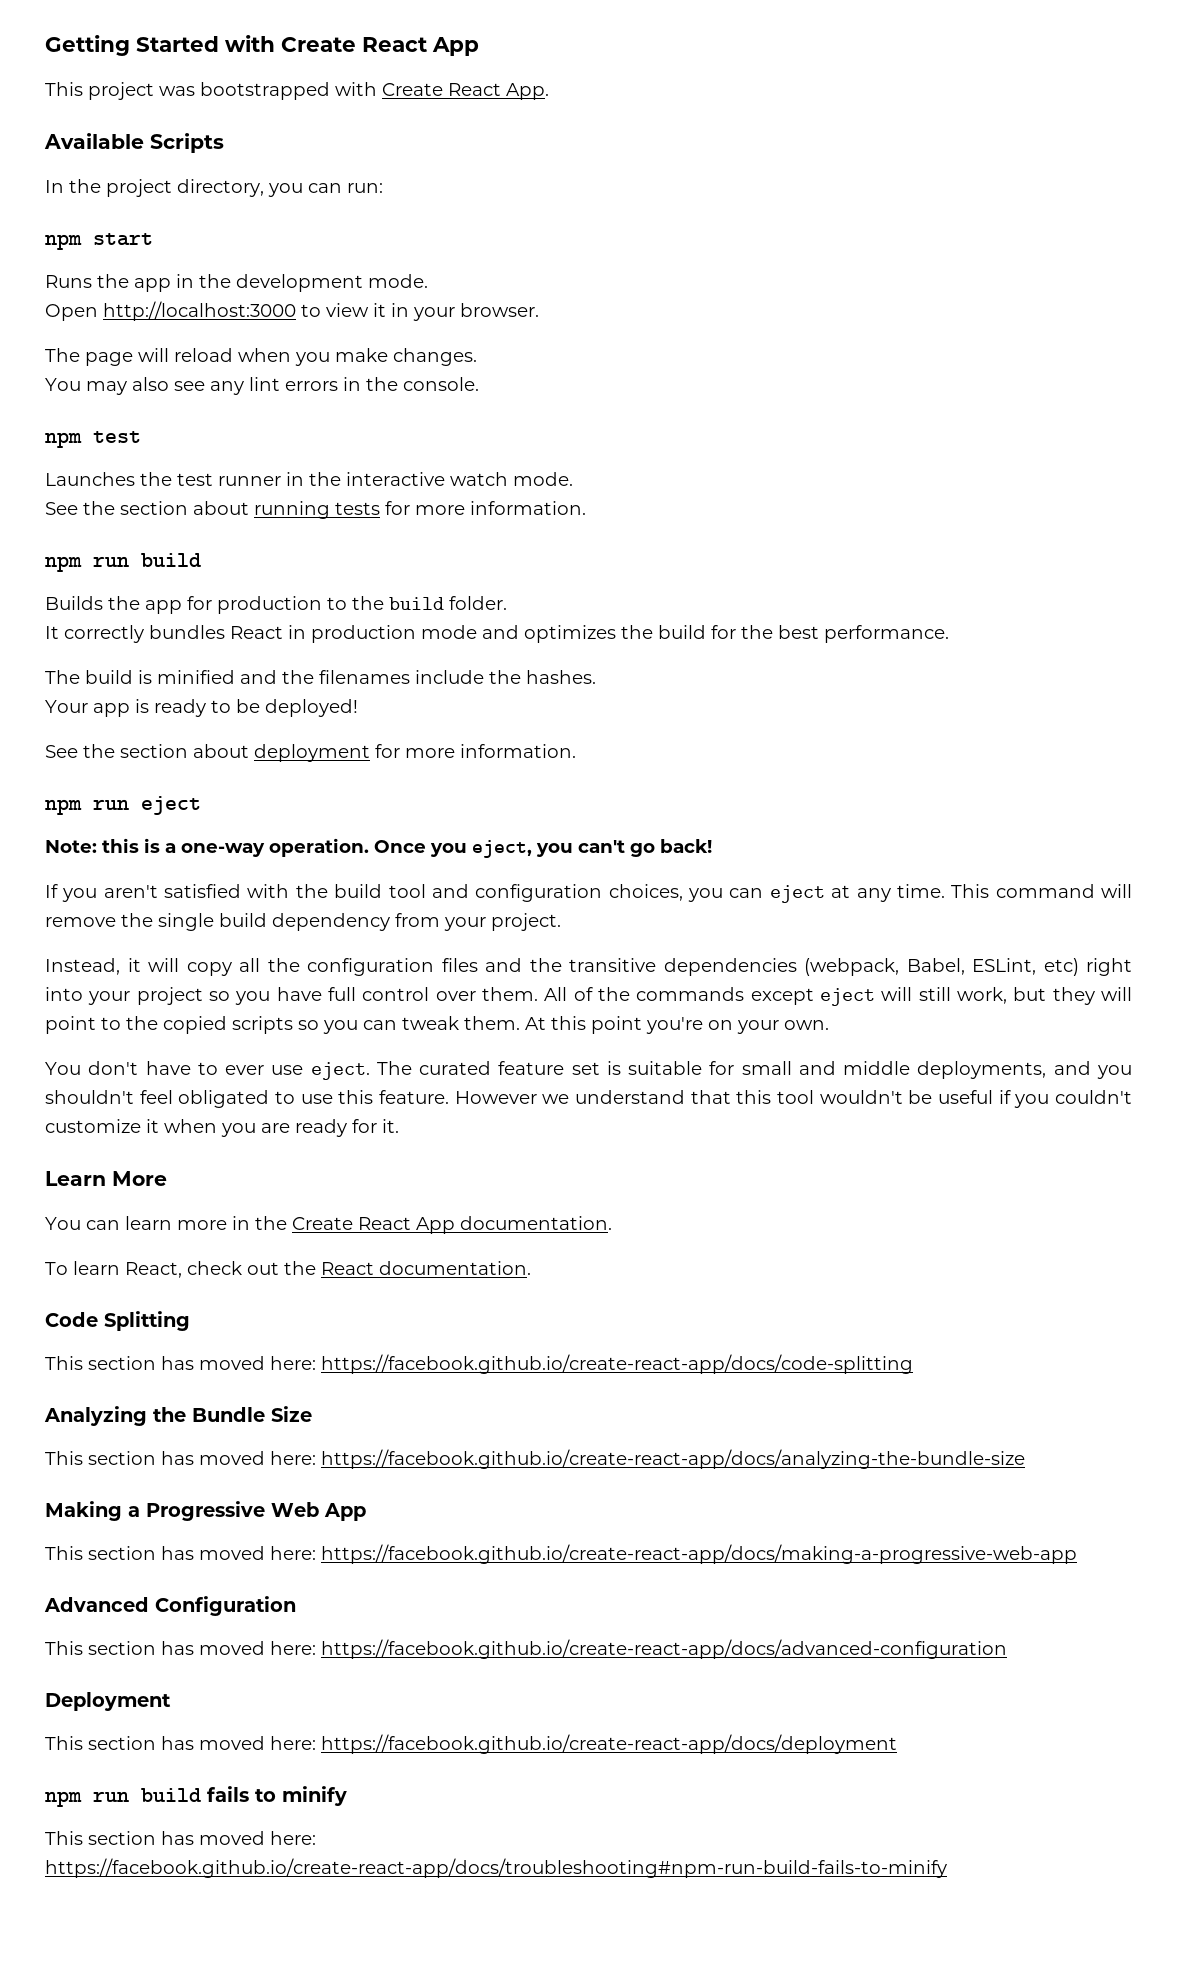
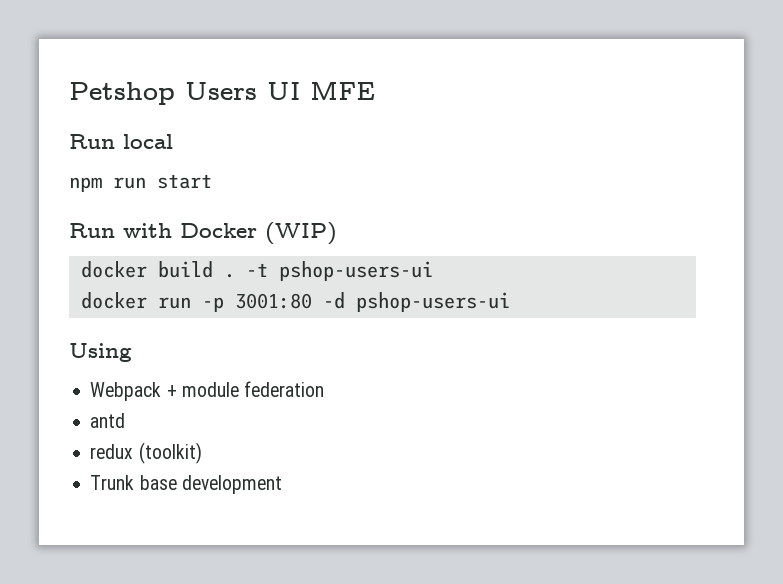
- Getting Started with Create React App
- This project was bootstrapped with Create React App.
- Available Scripts
- In the project directory, you can run:
- npm start
- Runs the app in the development mode.
- Open http://localhost:3000 to view it in your browser.
- The page will reload when you make changes.
- You may also see any lint errors in the console.
- npm test
- Launches the test runner in the interactive watch mode.
- See the section about running tests for more information.
- npm run build
- Builds the app for production to the build folder.
- It correctly bundles React in production mode and optimizes the build for the best performance.
- The build is minified and the filenames include the hashes.
- Your app is ready to be deployed!
- See the section about deployment for more information.
- npm run eject
- Note: this is a one-way operation. Once you eject, you can't go back!
- If you aren't satisfied with the build tool and configuration choices, you can eject at any time. This command will remove the single build dependency from your project.
- Instead, it will copy all the configuration files and the transitive dependencies (webpack, Babel, ESLint, etc) right into your project so you have full control over them. All of the commands except eject will still work, but they will point to the copied scripts so you can tweak them. At this point you're on your own.
- You don't have to ever use eject. The curated feature set is suitable for small and middle deployments, and you shouldn't feel obligated to use this feature. However we understand that this tool wouldn't be useful if you couldn't customize it when you are ready for it.
- Learn More
- You can learn more in the Create React App documentation.
- To learn React, check out the React documentation.
- Code Splitting
- This section has moved here: https://facebook.github.io/create-react-app/docs/code-splitting
- Analyzing the Bundle Size
- This section has moved here: https://facebook.github.io/create-react-app/docs/analyzing-the-bundle-size
- Making a Progressive Web App
- This section has moved here: https://facebook.github.io/create-react-app/docs/making-a-progressive-web-app
- Advanced Configuration
- This section has moved here: https://facebook.github.io/create-react-app/docs/advanced-configuration
- Deployment
- This section has moved here: https://facebook.github.io/create-react-app/docs/deployment
- npm run build fails to minify
- This section has moved here: https://facebook.github.io/create-react-app/docs/troubleshooting#npm-run-build-fails-to-minify
+ Petshop Users UI MFE
+ Run local
+ npm run start
+ Run with Docker (WIP)
+ docker build . -t pshop-users-ui
+ docker run -p 3001:80 -d pshop-users-ui
+ Using
+ Webpack + module federation
+ antd
+ redux (toolkit)
+ Trunk base development

